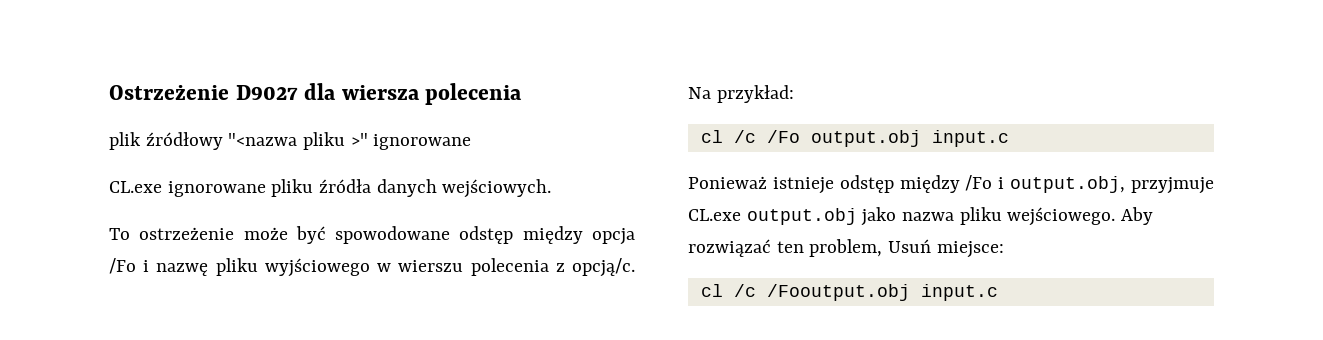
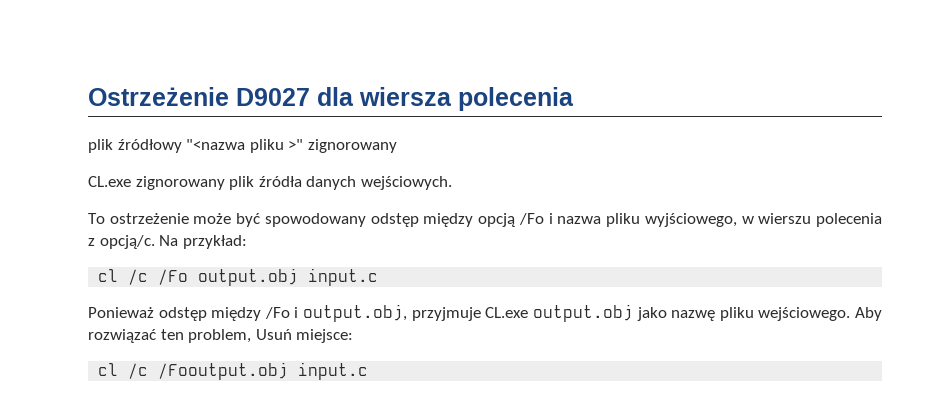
- plik źródłowy "<nazwa pliku >" ignorowane
- CL.exe ignorowane pliku źródła danych wejściowych.
+ plik źródłowy "<nazwa pliku >" zignorowany
+ CL.exe zignorowany plik źródła danych wejściowych.
- To ostrzeżenie może być spowodowane odstęp między opcja /Fo i nazwę pliku wyjściowego w wierszu polecenia z opcją/c.
+ To ostrzeżenie może być spowodowany odstęp między opcją /Fo i nazwa pliku wyjściowego, w wierszu polecenia z opcją/c.
- Ponieważ istnieje odstęp między /Fo i output.obj, przyjmuje CL.exe output.obj jako nazwa pliku wejściowego.
+ Ponieważ odstęp między /Fo i output.obj, przyjmuje CL.exe output.obj jako nazwę pliku wejściowego.

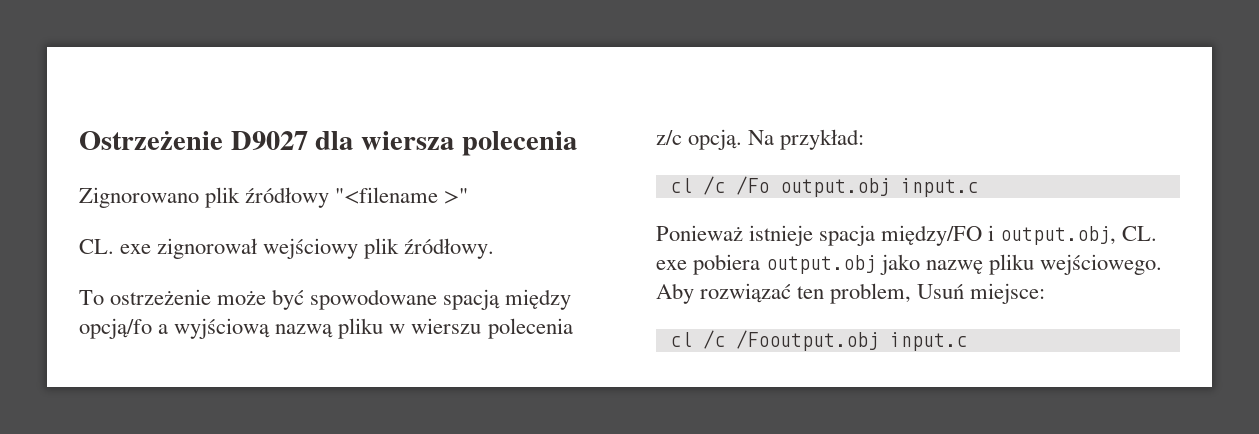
- plik źródłowy "<nazwa pliku >" zignorowany
- CL.exe zignorowany plik źródła danych wejściowych.
- To ostrzeżenie może być spowodowany odstęp między opcją /Fo i nazwa pliku wyjściowego, w wierszu polecenia z opcją/c.
+ Zignorowano plik źródłowy "<filename >"
+ CL. exe zignorował wejściowy plik źródłowy.
+ To ostrzeżenie może być spowodowane spacją między opcją/fo a wyjściową nazwą pliku w wierszu polecenia z/c opcją.
- Ponieważ odstęp między /Fo i output.obj, przyjmuje CL.exe output.obj jako nazwę pliku wejściowego.
+ Ponieważ istnieje spacja między/FO i output.obj, CL. exe pobiera output.obj jako nazwę pliku wejściowego.

